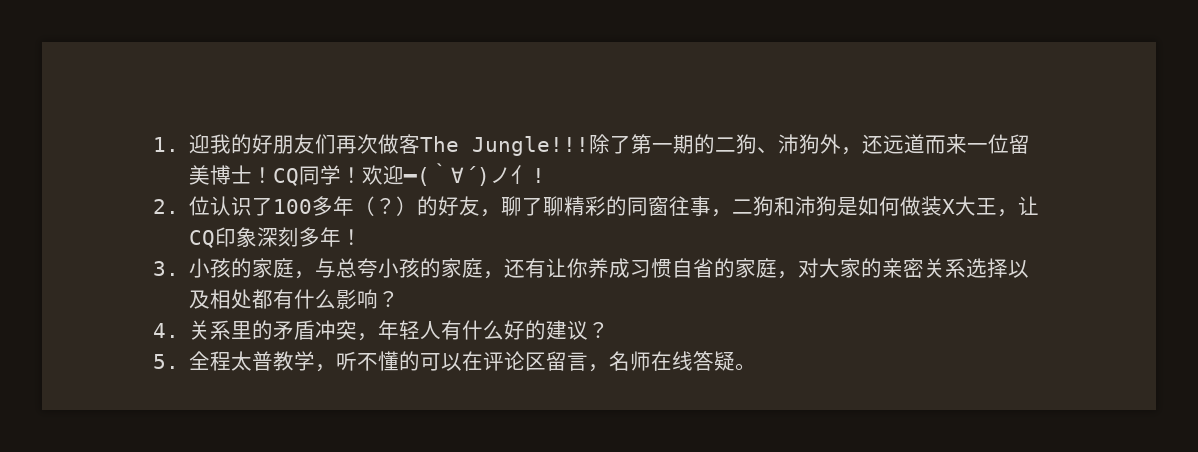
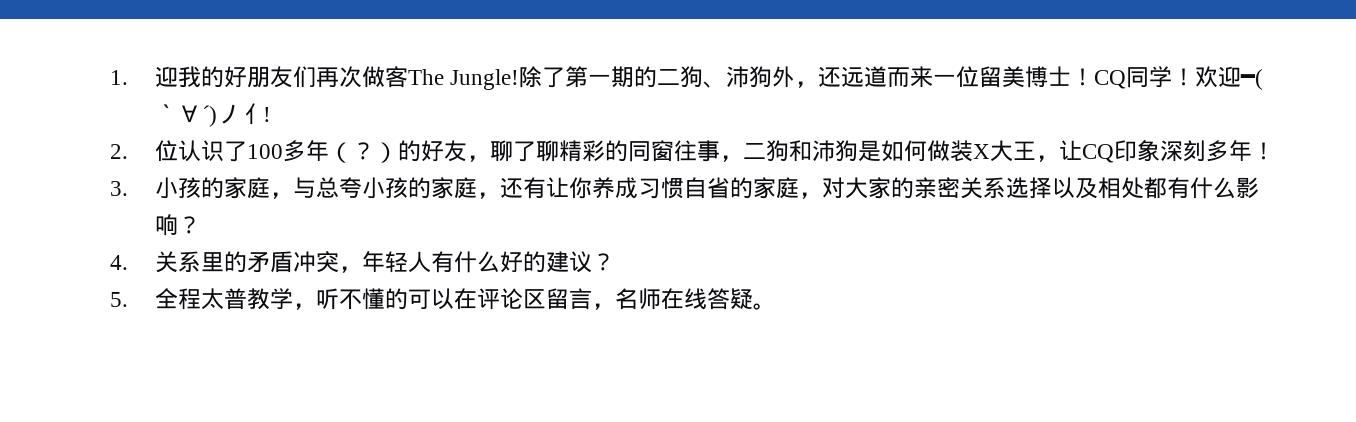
- 1.迎我的好朋友们再次做客The Jungle!!!
+ 1.迎我的好朋友们再次做客The Jungle!

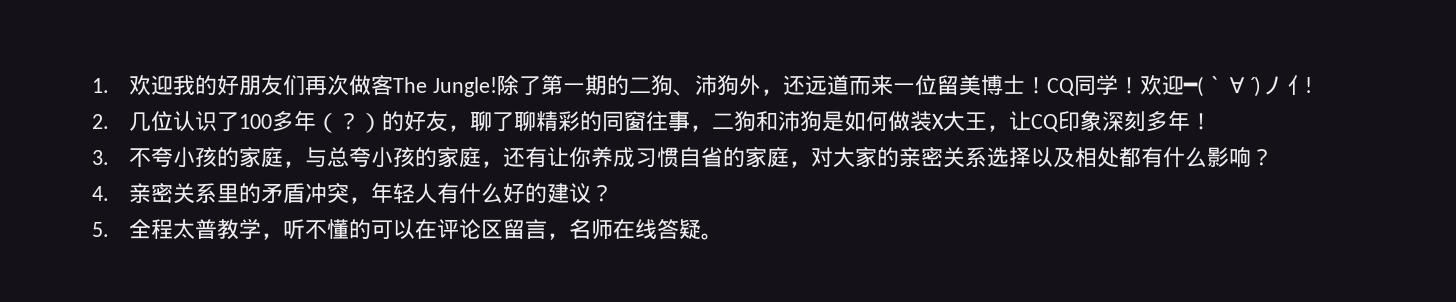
- 1.迎我的好朋友们再次做客The Jungle!
+ 1.欢迎我的好朋友们再次做客The Jungle!
- 2.位认识了100多年（？）的好友，聊了聊精彩的同窗往事，二狗和沛狗是如何做装X大王，让CQ印象深刻多年！
+ 2.几位认识了100多年（？）的好友，聊了聊精彩的同窗往事，二狗和沛狗是如何做装X大王，让CQ印象深刻多年！
- 3.小孩的家庭，与总夸小孩的家庭，还有让你养成习惯自省的家庭，对大家的亲密关系选择以及相处都有什么影响？
+ 3.不夸小孩的家庭，与总夸小孩的家庭，还有让你养成习惯自省的家庭，对大家的亲密关系选择以及相处都有什么影响？
- 4.关系里的矛盾冲突，年轻人有什么好的建议？
+ 4.亲密关系里的矛盾冲突，年轻人有什么好的建议？

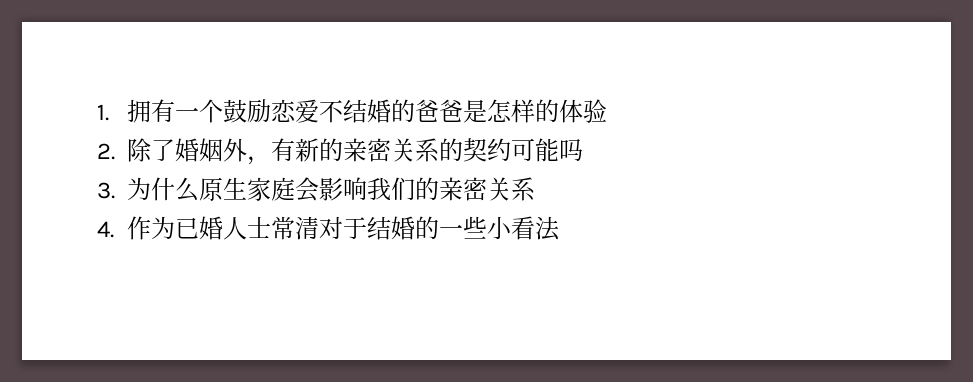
- 1.欢迎我的好朋友们再次做客The Jungle!除了第一期的二狗、沛狗外，还远道而来一位留美博士！CQ同学！欢迎━(｀∀´)ノ亻!
- 2.几位认识了100多年（？）的好友，聊了聊精彩的同窗往事，二狗和沛狗是如何做装X大王，让CQ印象深刻多年！
- 3.不夸小孩的家庭，与总夸小孩的家庭，还有让你养成习惯自省的家庭，对大家的亲密关系选择以及相处都有什么影响？
- 4.亲密关系里的矛盾冲突，年轻人有什么好的建议？
- 5.全程太普教学，听不懂的可以在评论区留言，名师在线答疑。
+ 1.拥有一个鼓励恋爱不结婚的爸爸是怎样的体验
+ 2.除了婚姻外，有新的亲密关系的契约可能吗
+ 3.为什么原生家庭会影响我们的亲密关系
+ 4.作为已婚人士常清对于结婚的一些小看法

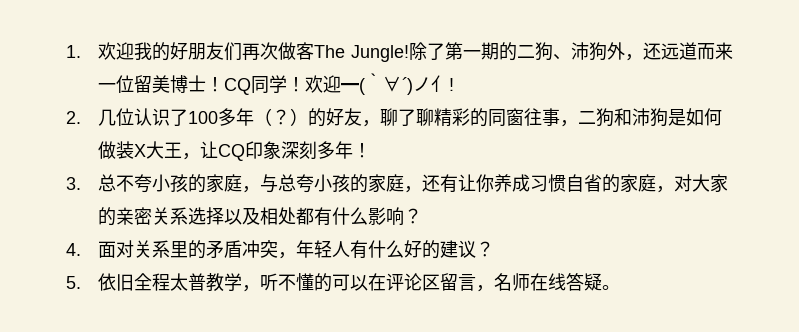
- 1.拥有一个鼓励恋爱不结婚的爸爸是怎样的体验
- 2.除了婚姻外，有新的亲密关系的契约可能吗
- 3.为什么原生家庭会影响我们的亲密关系
- 4.作为已婚人士常清对于结婚的一些小看法
+ 1.欢迎我的好朋友们再次做客The Jungle!除了第一期的二狗、沛狗外，还远道而来一位留美博士！CQ同学！欢迎━(｀∀´)ノ亻!
+ 2.几位认识了100多年（？）的好友，聊了聊精彩的同窗往事，二狗和沛狗是如何做装X大王，让CQ印象深刻多年！
+ 3.总不夸小孩的家庭，与总夸小孩的家庭，还有让你养成习惯自省的家庭，对大家的亲密关系选择以及相处都有什么影响？
+ 4.面对关系里的矛盾冲突，年轻人有什么好的建议？
+ 5.依旧全程太普教学，听不懂的可以在评论区留言，名师在线答疑。

